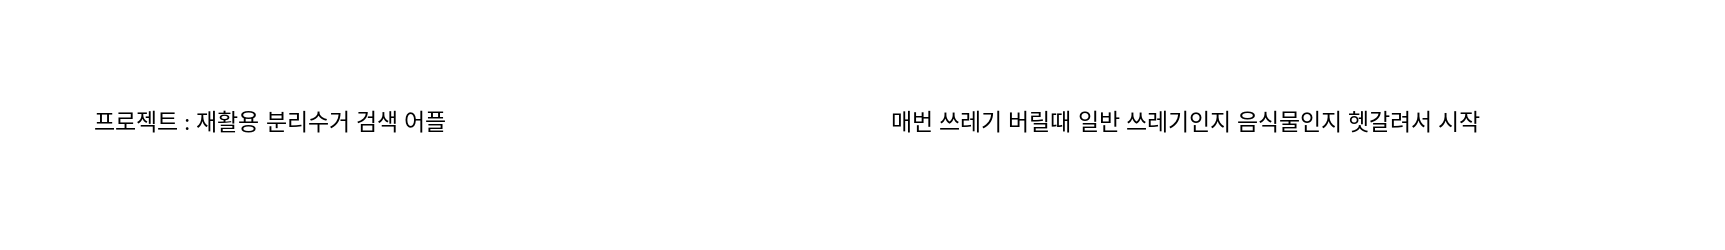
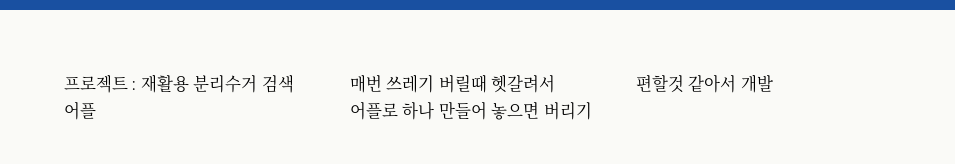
- 매번 쓰레기 버릴때 일반 쓰레기인지 음식물인지 헷갈려서 시작
+ 매번 쓰레기 버릴때 헷갈려서 어플로 하나 만들어 놓으면 버리기 편할것 같아서 개발

